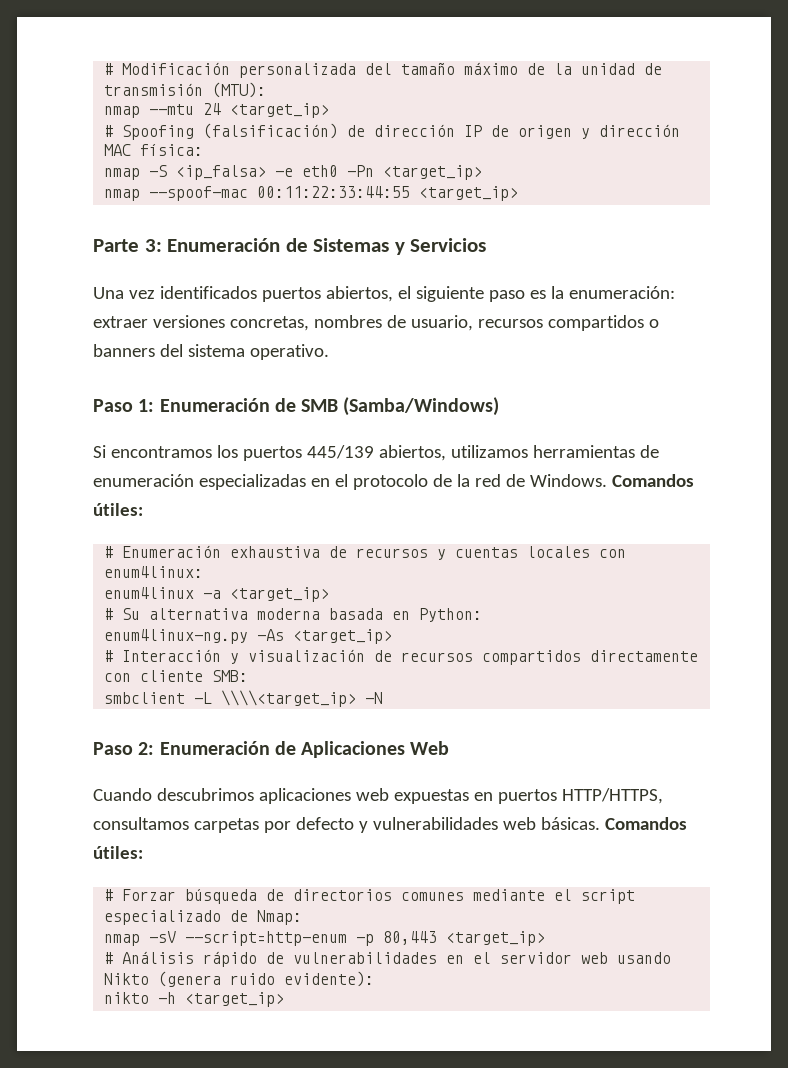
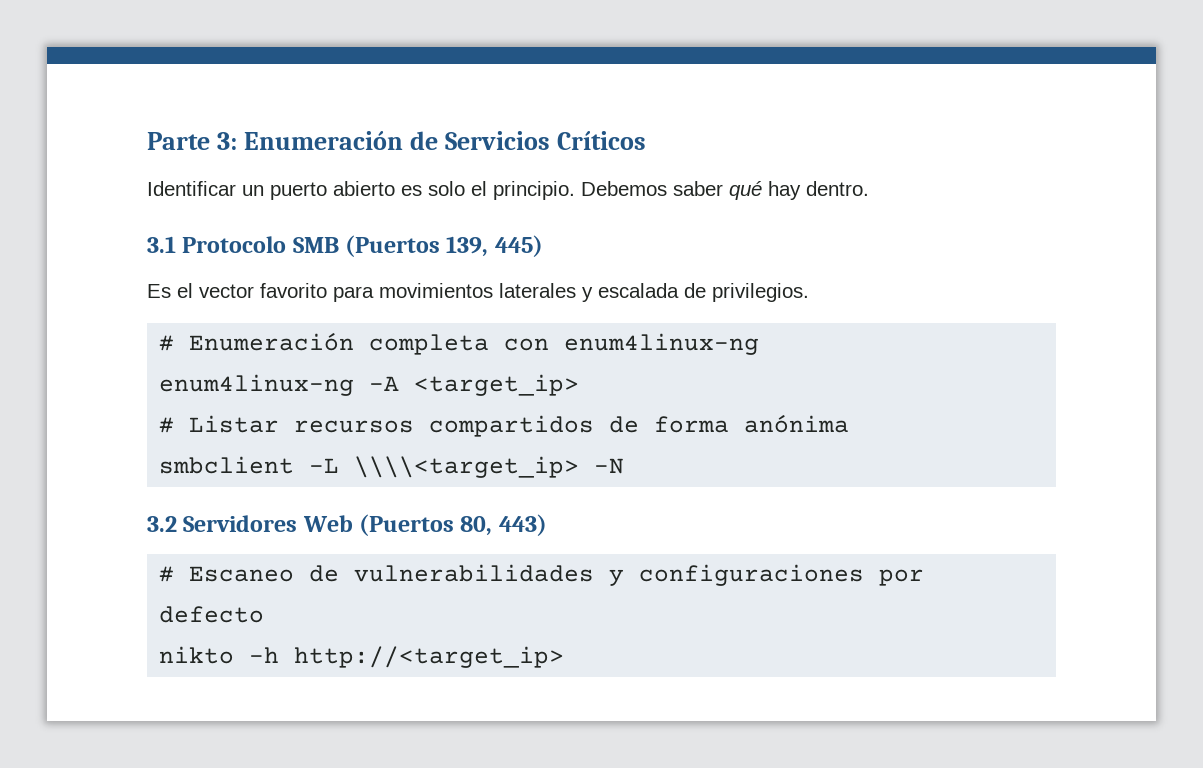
- # Modificación personalizada del tamaño máximo de la unidad de transmisión (MTU):
- nmap --mtu 24 <target_ip>
- # Spoofing (falsificación) de dirección IP de origen y dirección MAC física:
- nmap -S <ip_falsa> -e eth0 -Pn <target_ip>
- nmap --spoof-mac 00:11:22:33:44:55 <target_ip>
- Parte 3: Enumeración de Sistemas y Servicios
- Una vez identificados puertos abiertos, el siguiente paso es la enumeración: extraer versiones concretas, nombres de usuario, recursos compartidos o banners del sistema operativo.
- Paso 1: Enumeración de SMB (Samba/Windows)
- Si encontramos los puertos 445/139 abiertos, utilizamos herramientas de enumeración especializadas en el protocolo de la red de Windows. Comandos útiles:
- # Enumeración exhaustiva de recursos y cuentas locales con enum4linux:
- enum4linux -a <target_ip>
- # Su alternativa moderna basada en Python:
- enum4linux-ng.py -As <target_ip>
- # Interacción y visualización de recursos compartidos directamente con cliente SMB:
+ Parte 3: Enumeración de Servicios Críticos
+ Identificar un puerto abierto es solo el principio. Debemos saber qué hay dentro.
+ 3.1 Protocolo SMB (Puertos 139, 445)
+ Es el vector favorito para movimientos laterales y escalada de privilegios.
+ # Enumeración completa con enum4linux-ng
+ enum4linux-ng -A <target_ip>
+ # Listar recursos compartidos de forma anónima
  smbclient -L \\\\<target_ip> -N
- Paso 2: Enumeración de Aplicaciones Web
- Cuando descubrimos aplicaciones web expuestas en puertos HTTP/HTTPS, consultamos carpetas por defecto y vulnerabilidades web básicas. Comandos útiles:
- # Forzar búsqueda de directorios comunes mediante el script especializado de Nmap:
- nmap -sV --script=http-enum -p 80,443 <target_ip>
- # Análisis rápido de vulnerabilidades en el servidor web usando Nikto (genera ruido evidente):
+ 3.2 Servidores Web (Puertos 80, 443)
+ # Escaneo de vulnerabilidades y configuraciones por defecto
- nikto -h <target_ip>
+ nikto -h http://<target_ip>

